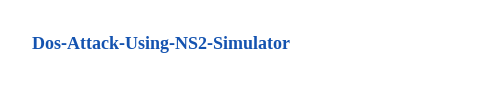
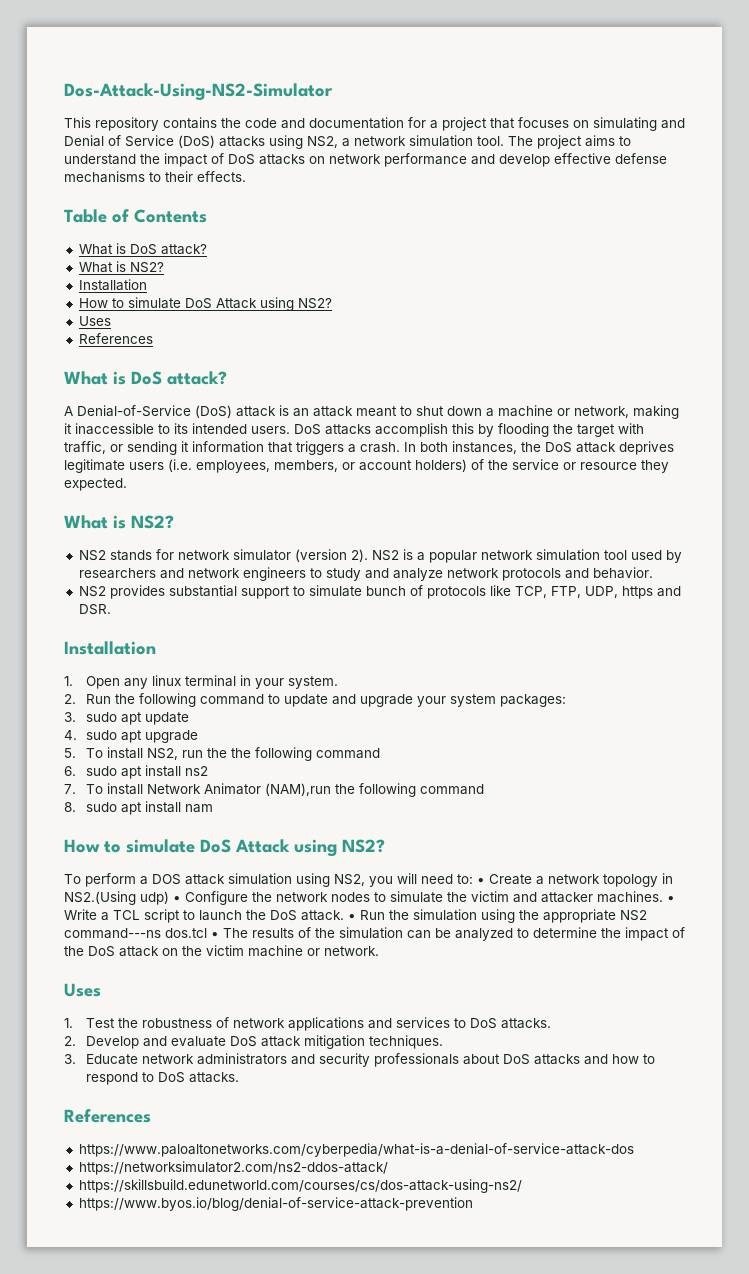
+ This repository contains the code and documentation for a project that focuses on simulating and Denial of Service (DoS) attacks using NS2, a network simulation tool. The project aims to understand the impact of DoS attacks on network performance and develop effective defense mechanisms to their effects.
+ Table of Contents
+ What is DoS attack?
+ What is NS2?
+ Installation
+ How to simulate DoS Attack using NS2?
+ Uses
+ References
+ What is DoS attack?
+ A Denial-of-Service (DoS) attack is an attack meant to shut down a machine or network, making it inaccessible to its intended users. DoS attacks accomplish this by flooding the target with traffic, or sending it information that triggers a crash. In both instances, the DoS attack deprives legitimate users (i.e. employees, members, or account holders) of the service or resource they expected.
+ What is NS2?
+ NS2 stands for network simulator (version 2). NS2 is a popular network simulation tool used by researchers and network engineers to study and analyze network protocols and behavior.
+ NS2 provides substantial support to simulate bunch of protocols like TCP, FTP, UDP, https and DSR.
+ Installation
+ 1. Open any linux terminal in your system.
+ 2. Run the following command to update and upgrade your system packages:
+ 3. sudo apt update
+ 4. sudo apt upgrade
+ 5. To install NS2, run the the following command
+ 6. sudo apt install ns2
+ 7. To install Network Animator (NAM),run the following command
+ 8. sudo apt install nam
+ How to simulate DoS Attack using NS2?
+ To perform a DOS attack simulation using NS2, you will need to: • Create a network topology in NS2.(Using udp) • Configure the network nodes to simulate the victim and attacker machines. • Write a TCL script to launch the DoS attack. • Run the simulation using the appropriate NS2 command---ns dos.tcl • The results of the simulation can be analyzed to determine the impact of the DoS attack on the victim machine or network.
+ Uses
+ 1. Test the robustness of network applications and services to DoS attacks.
+ 2. Develop and evaluate DoS attack mitigation techniques.
+ 3. Educate network administrators and security professionals about DoS attacks and how to respond to DoS attacks.
+ References
+ https://www.paloaltonetworks.com/cyberpedia/what-is-a-denial-of-service-attack-dos
+ https://networksimulator2.com/ns2-ddos-attack/
+ https://skillsbuild.edunetworld.com/courses/cs/dos-attack-using-ns2/
+ https://www.byos.io/blog/denial-of-service-attack-prevention

